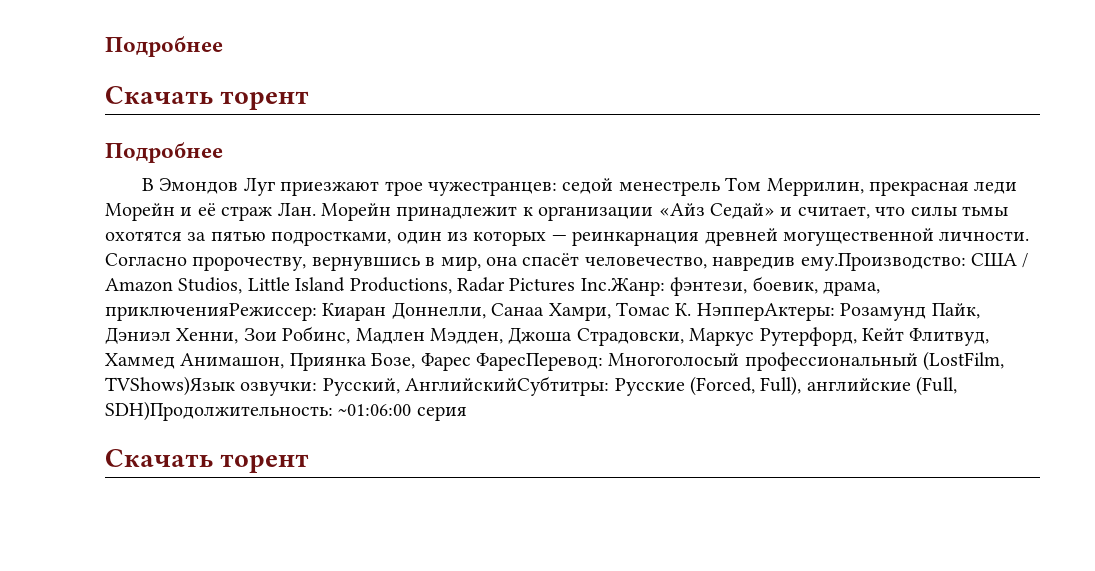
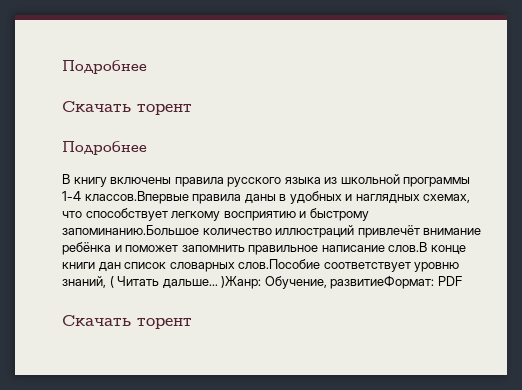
- В Эмондов Луг приезжают трое чужестранцев: седой менестрель Том Меррилин, прекрасная леди Морейн и её страж Лан. Морейн принадлежит к организации «Айз Седай» и считает, что силы тьмы охотятся за пятью подростками, один из которых — реинкарнация древней могущественной личности. Согласно пророчеству, вернувшись в мир, она спасёт человечество, навредив ему.Производство: США / Amazon Studios, Little Island Productions, Radar Pictures Inc.Жанр: фэнтези, боевик, драма, приключенияРежиссер: Киаран Доннелли, Санаа Хамри, Томас К. НэпперАктеры: Розамунд Пайк, Дэниэл Хенни, Зои Робинс, Мадлен Мэдден, Джоша Страдовски, Маркус Рутерфорд, Кейт Флитвуд, Хаммед Анимашон, Приянка Бозе, Фарес ФаресПеревод: Многоголосый профессиональный (LostFilm, TVShows)Язык озвучки: Русский, АнглийскийСубтитры: Русские (Forced, Full), английские (Full, SDH)Продолжительность: ~01:06:00 серия
+ В книгу включены правила русского языка из школьной программы 1-4 классов.Впервые правила даны в удобных и наглядных схемах, что способствует легкому восприятию и быстрому запоминанию.Большое количество иллюстраций привлечёт внимание ребёнка и поможет запомнить правильное написание слов.В конце книги дан список словарных слов.Пособие соответствует уровню знаний, ( Читать дальше... )Жанр: Обучение, развитиеФормат: PDF

